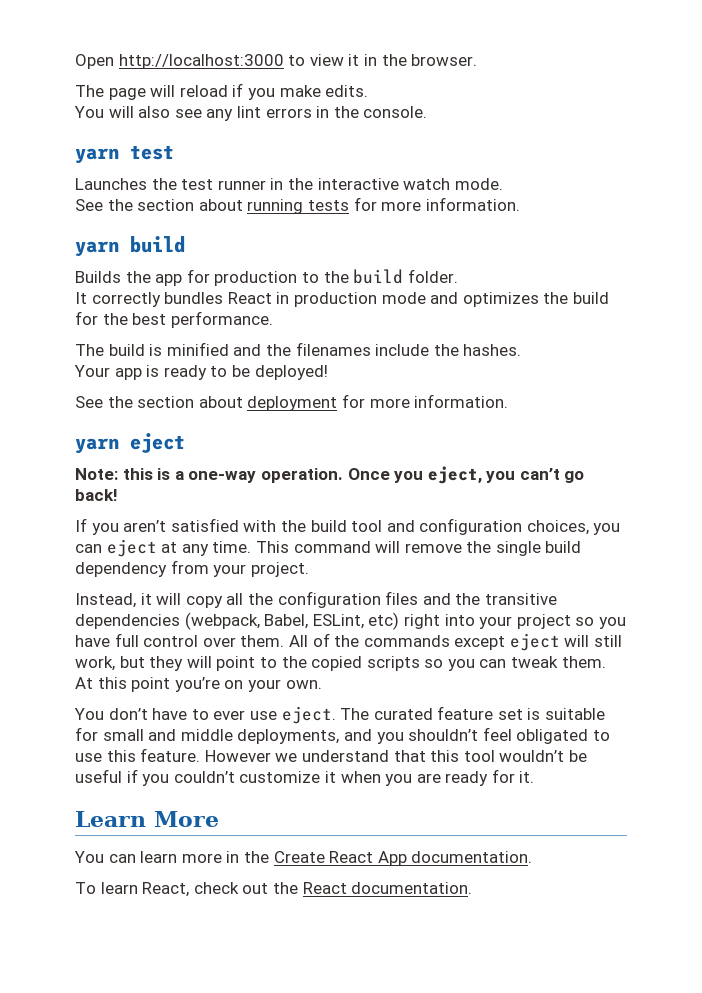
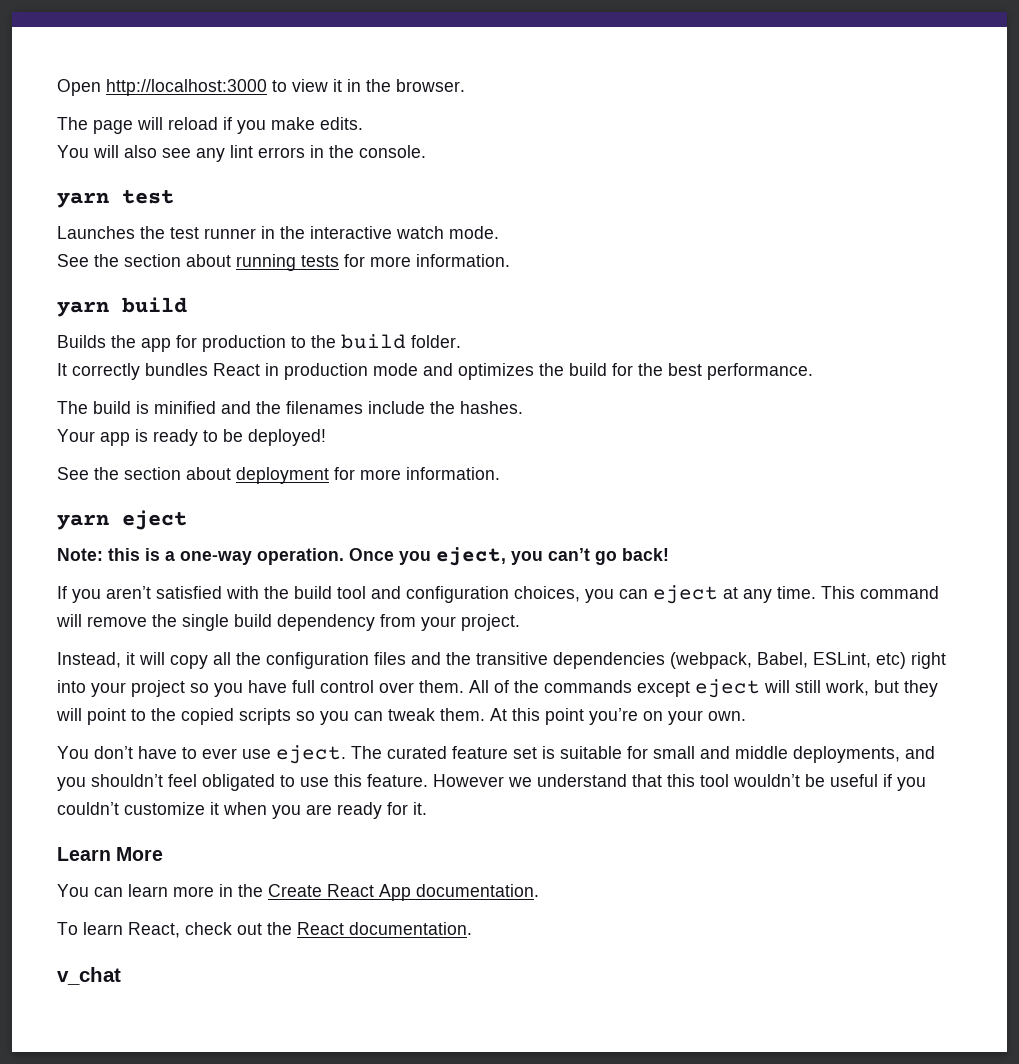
+ v_chat

